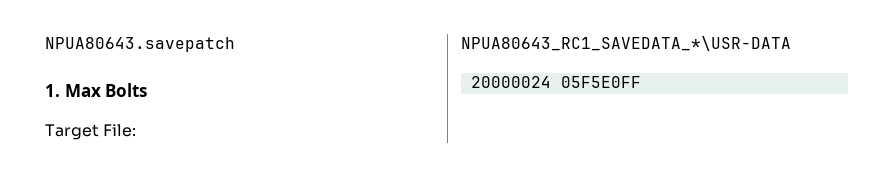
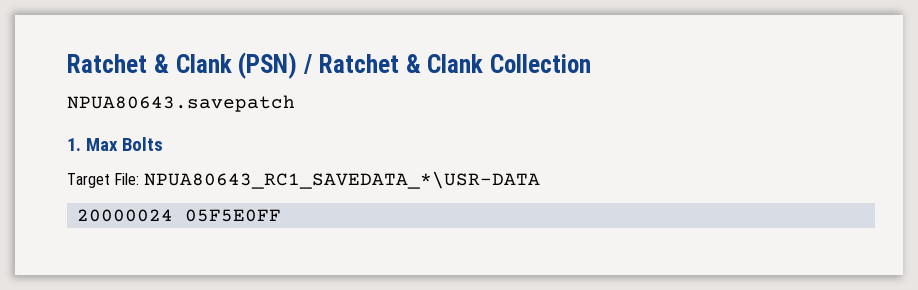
+ Ratchet & Clank (PSN) / Ratchet & Clank Collection

